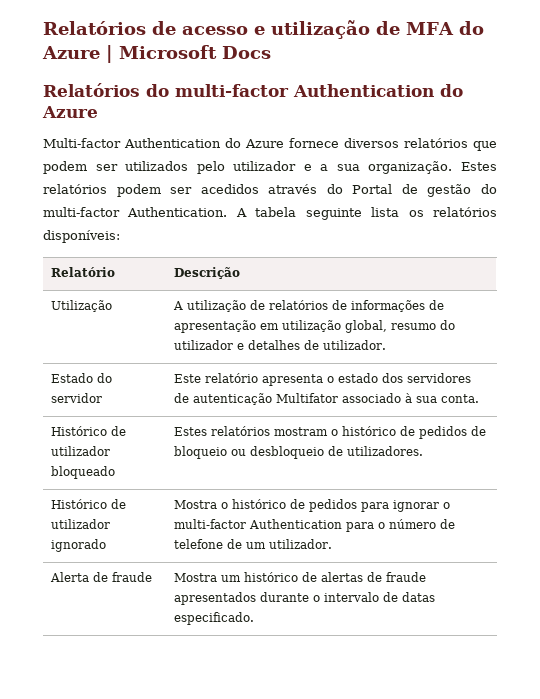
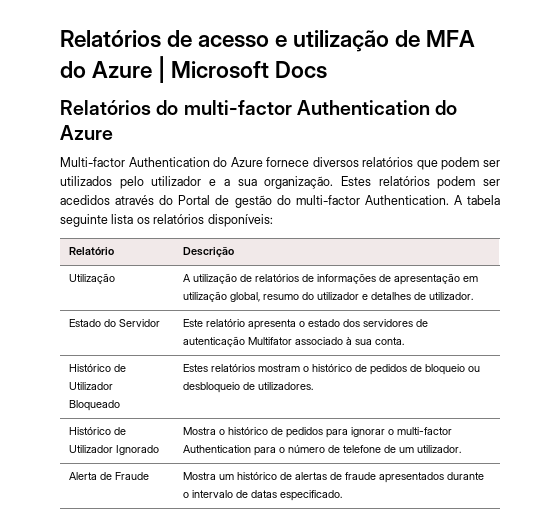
- Estado do servidor | Este relatório apresenta o estado dos servidores de autenticação Multifator associado à sua conta.
+ Estado do Servidor | Este relatório apresenta o estado dos servidores de autenticação Multifator associado à sua conta.
- Histórico de utilizador bloqueado | Estes relatórios mostram o histórico de pedidos de bloqueio ou desbloqueio de utilizadores.
+ Histórico de Utilizador Bloqueado | Estes relatórios mostram o histórico de pedidos de bloqueio ou desbloqueio de utilizadores.
- Histórico de utilizador ignorado | Mostra o histórico de pedidos para ignorar o multi-factor Authentication para o número de telefone de um utilizador.
+ Histórico de Utilizador Ignorado | Mostra o histórico de pedidos para ignorar o multi-factor Authentication para o número de telefone de um utilizador.
- Alerta de fraude | Mostra um histórico de alertas de fraude apresentados durante o intervalo de datas especificado.
+ Alerta de Fraude | Mostra um histórico de alertas de fraude apresentados durante o intervalo de datas especificado.

